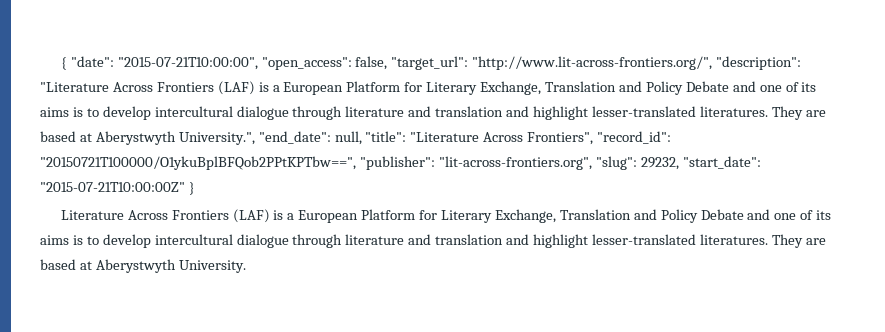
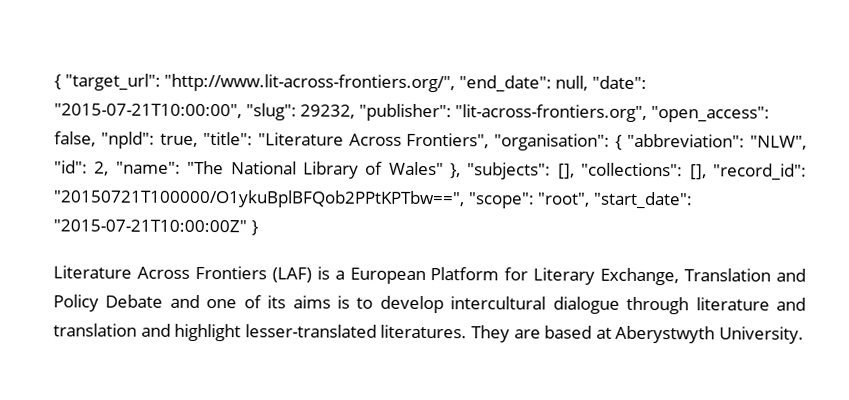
- { "date": "2015-07-21T10:00:00", "open_access": false, "target_url": "http://www.lit-across-frontiers.org/", "description": "Literature Across Frontiers (LAF) is a European Platform for Literary Exchange, Translation and Policy Debate and one of its aims is to develop intercultural dialogue through literature and translation and highlight lesser-translated literatures. They are based at Aberystwyth University.", "end_date": null, "title": "Literature Across Frontiers", "record_id": "20150721T100000/O1ykuBplBFQob2PPtKPTbw==", "publisher": "lit-across-frontiers.org", "slug": 29232, "start_date": "2015-07-21T10:00:00Z" }
+ { "target_url": "http://www.lit-across-frontiers.org/", "end_date": null, "date": "2015-07-21T10:00:00", "slug": 29232, "publisher": "lit-across-frontiers.org", "open_access": false, "npld": true, "title": "Literature Across Frontiers", "organisation": { "abbreviation": "NLW", "id": 2, "name": "The National Library of Wales" }, "subjects": [], "collections": [], "record_id": "20150721T100000/O1ykuBplBFQob2PPtKPTbw==", "scope": "root", "start_date": "2015-07-21T10:00:00Z" }

